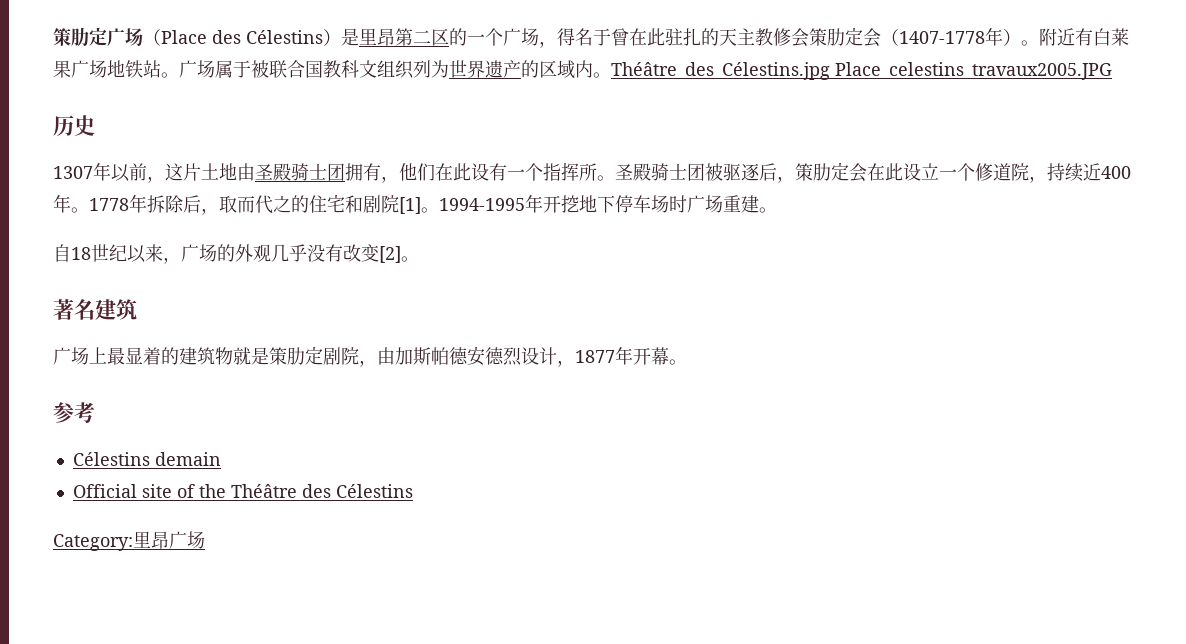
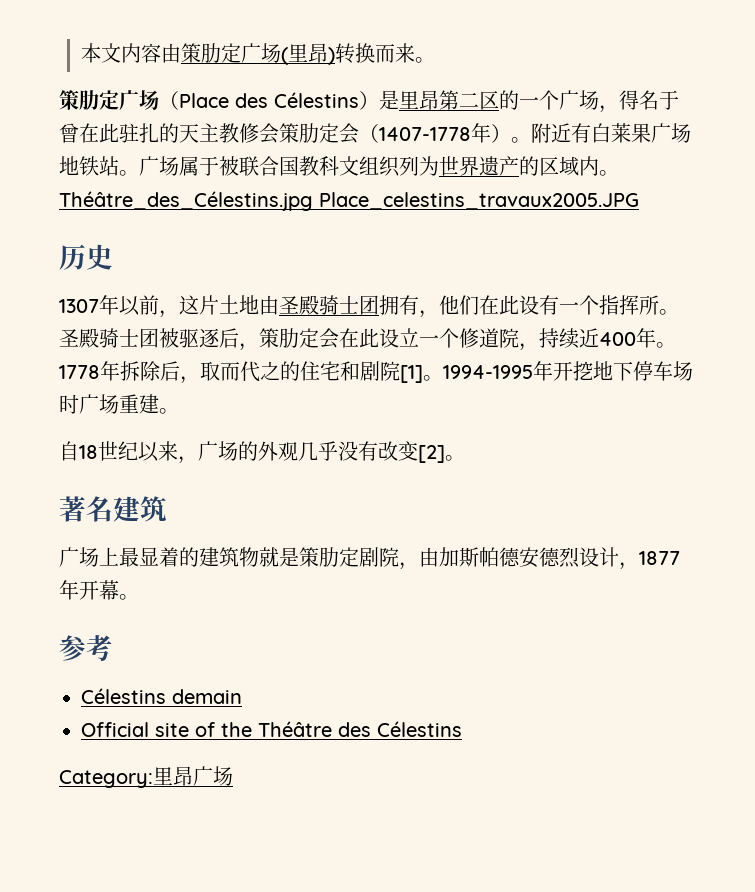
+ 本文内容由策肋定广场(里昂)转换而来。

